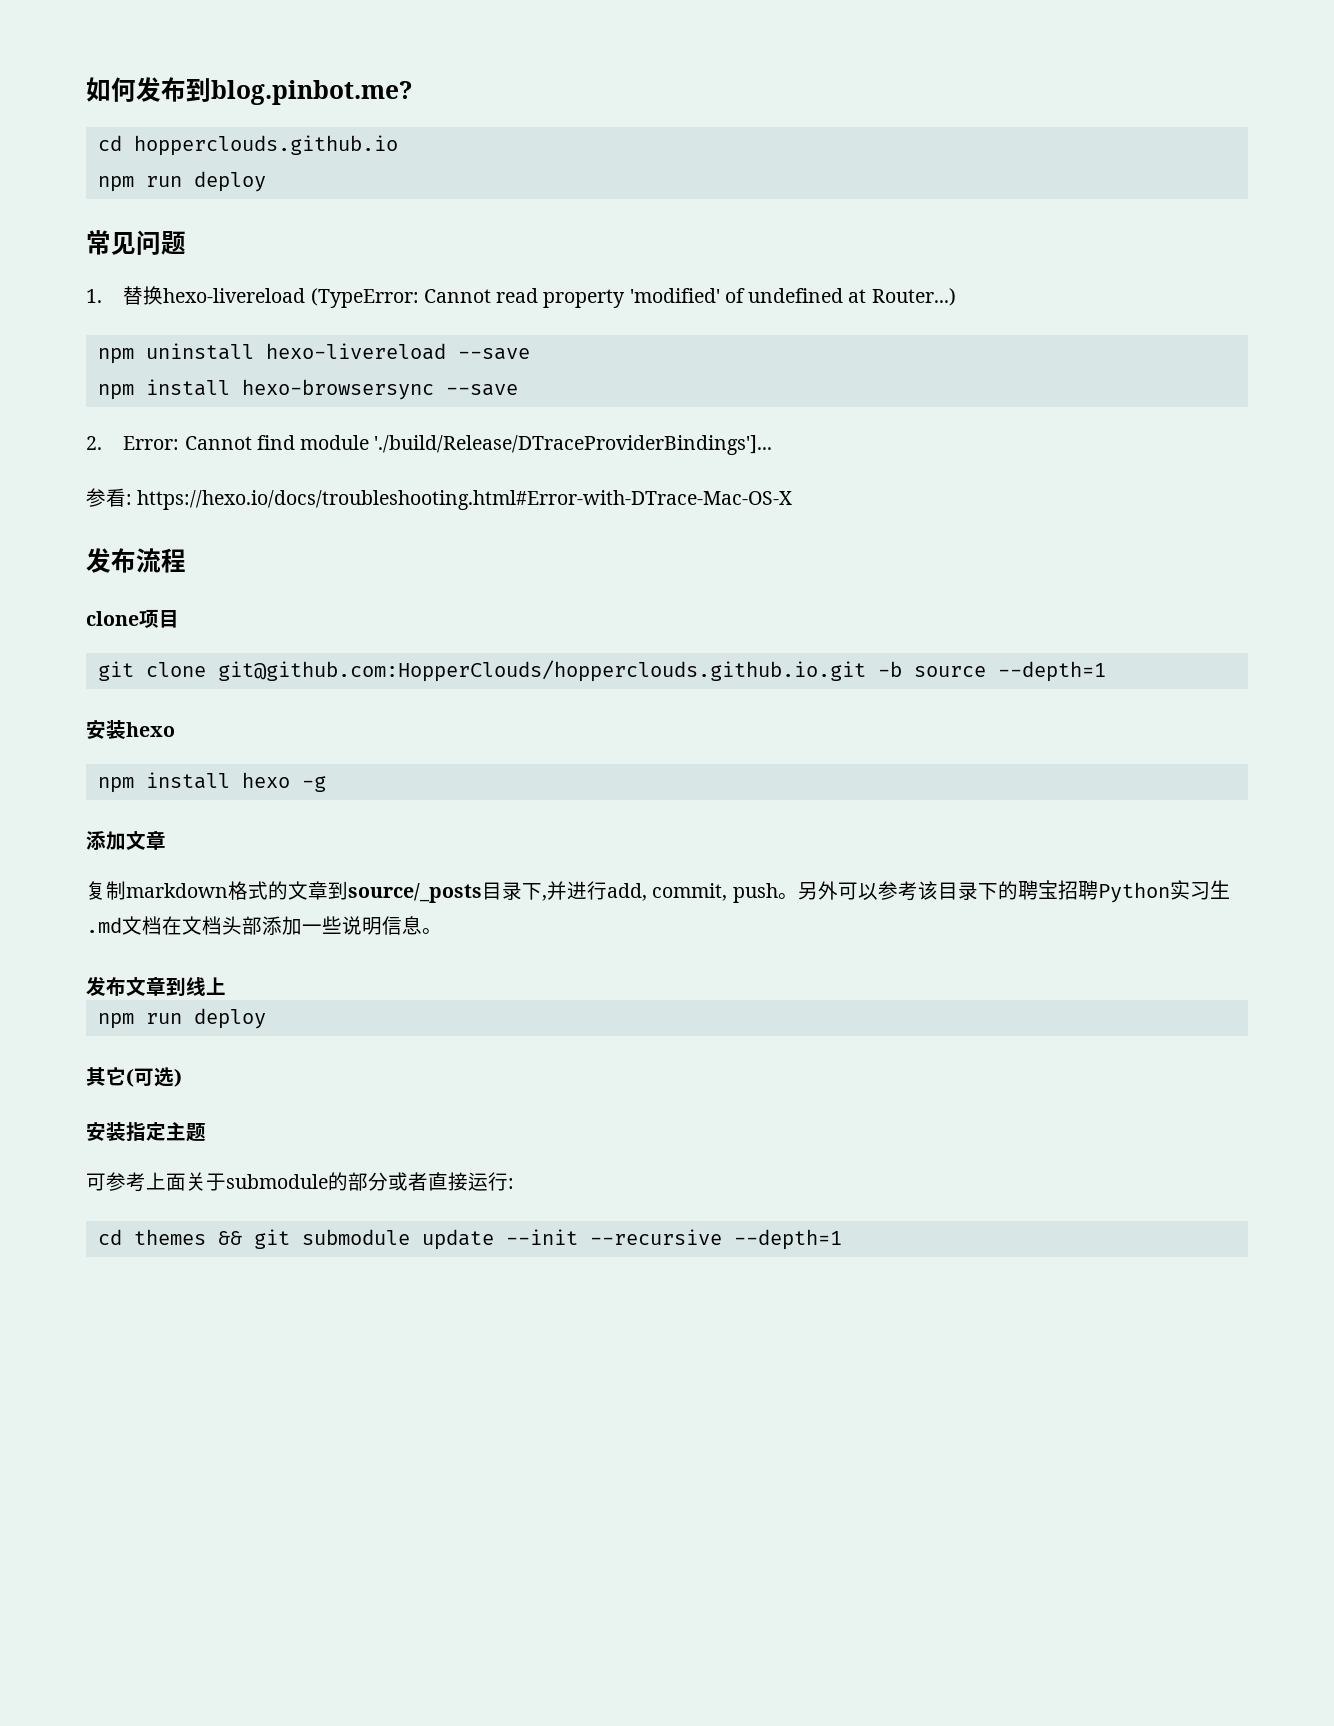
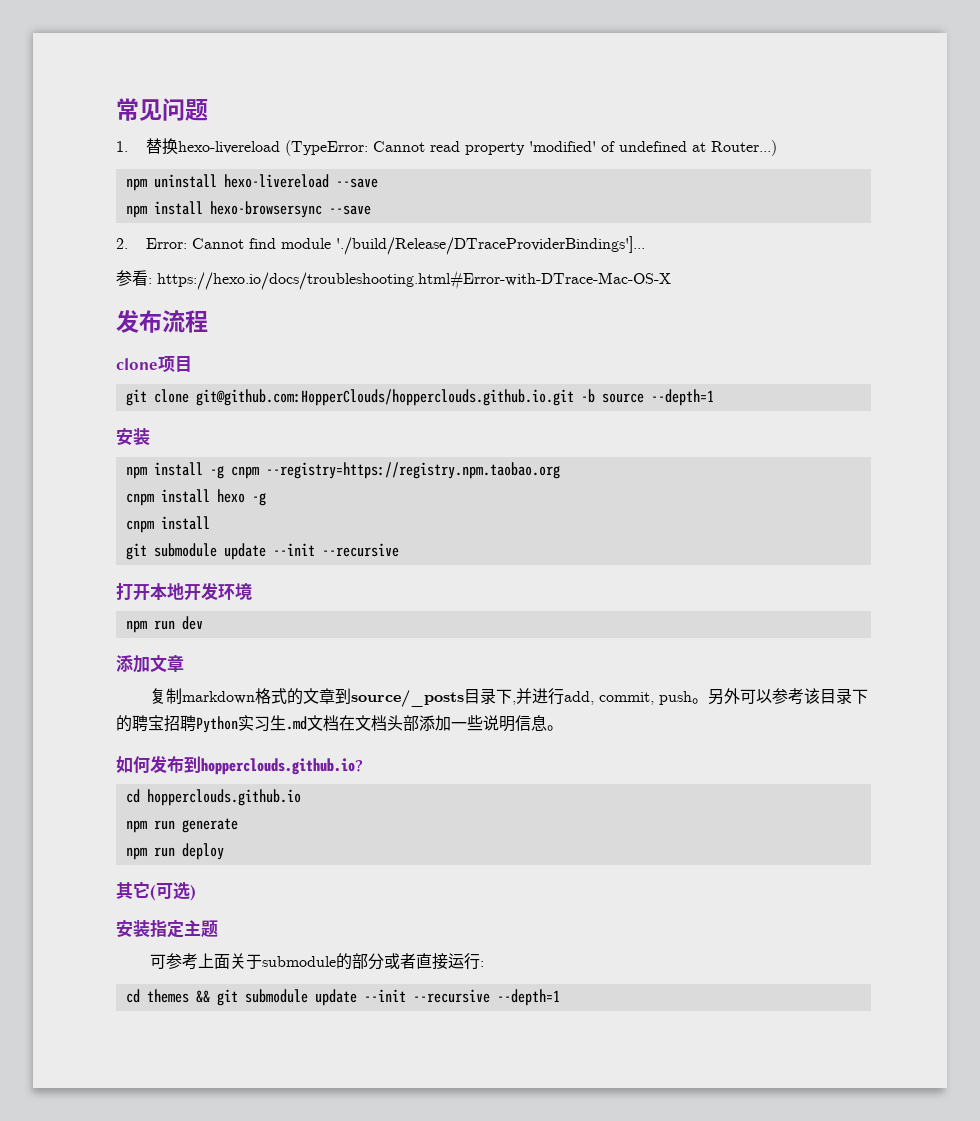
- 如何发布到blog.pinbot.me?
- cd hopperclouds.github.io
- npm run deploy
  git clone git@github.com:HopperClouds/hopperclouds.github.io.git -b source --depth=1
- 安装hexo
- npm install hexo -g
+ 安装
+ npm install -g cnpm --registry=https://registry.npm.taobao.org
+ cnpm install hexo -g
+ cnpm install
+ git submodule update --init --recursive
+ 打开本地开发环境
+ npm run dev
- 发布文章到线上
+ 如何发布到hopperclouds.github.io?
+ cd hopperclouds.github.io
+ npm run generate

